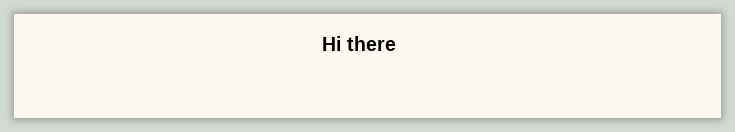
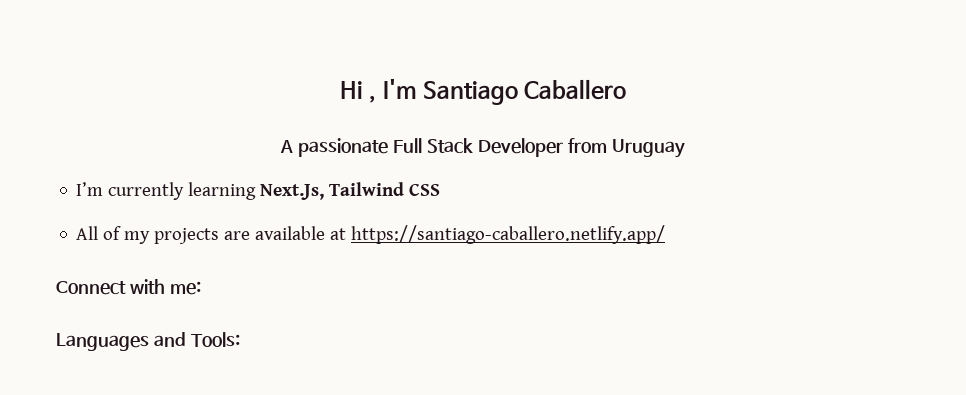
- Hi there
+ Hi , I'm Santiago Caballero
+ A passionate Full Stack Developer from Uruguay
+ I’m currently learning Next.Js, Tailwind CSS
+ All of my projects are available at https://santiago-caballero.netlify.app/
+ Connect with me:
+ Languages and Tools:

